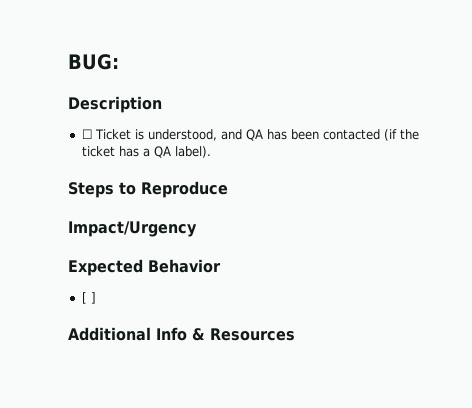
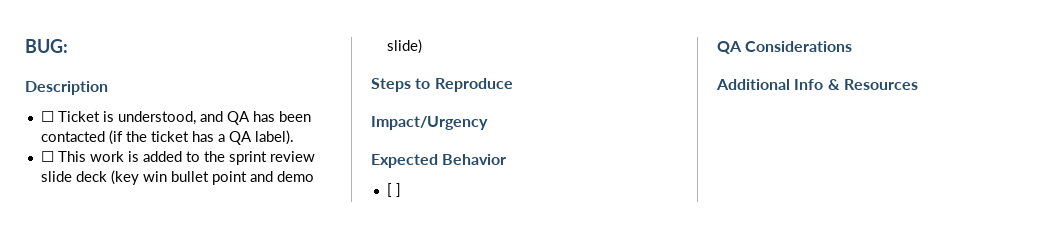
+ ☐ This work is added to the sprint review slide deck (key win bullet point and demo slide)
+ QA Considerations

